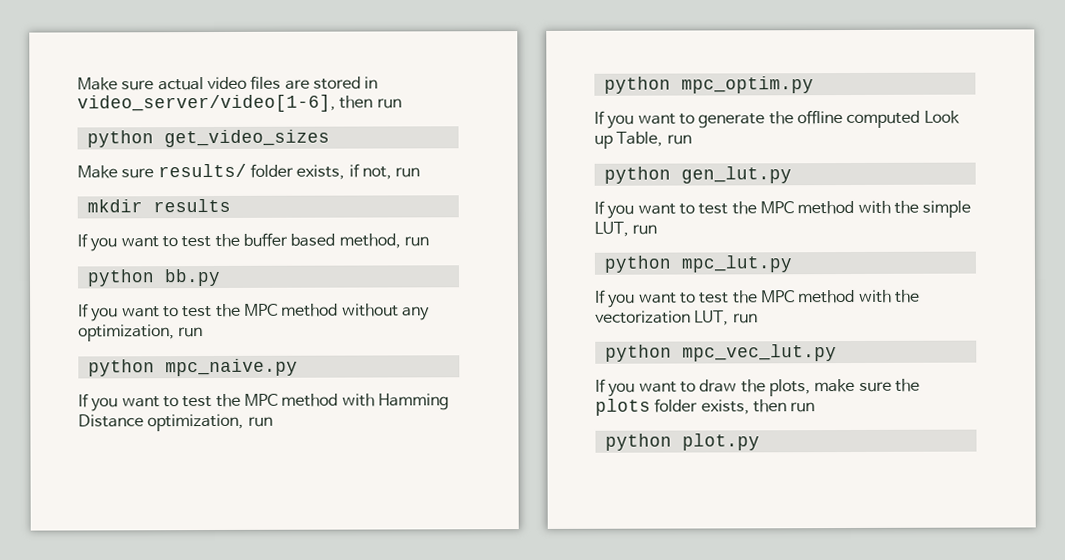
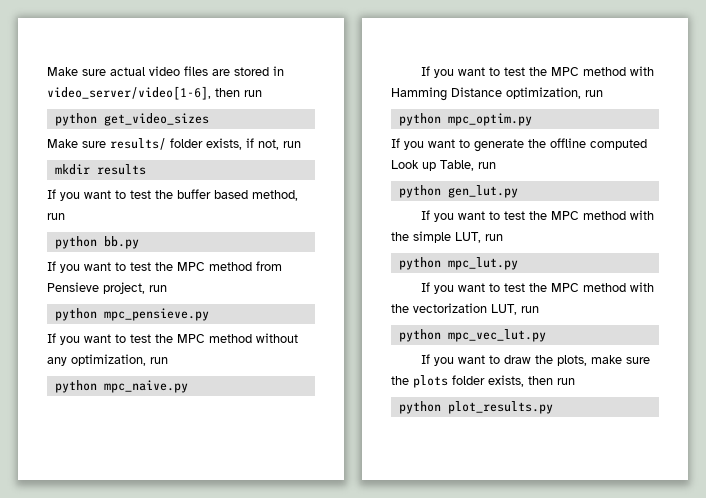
+ If you want to test the MPC method from Pensieve project, run
+ python mpc_pensieve.py
- python plot.py
+ python plot_results.py

